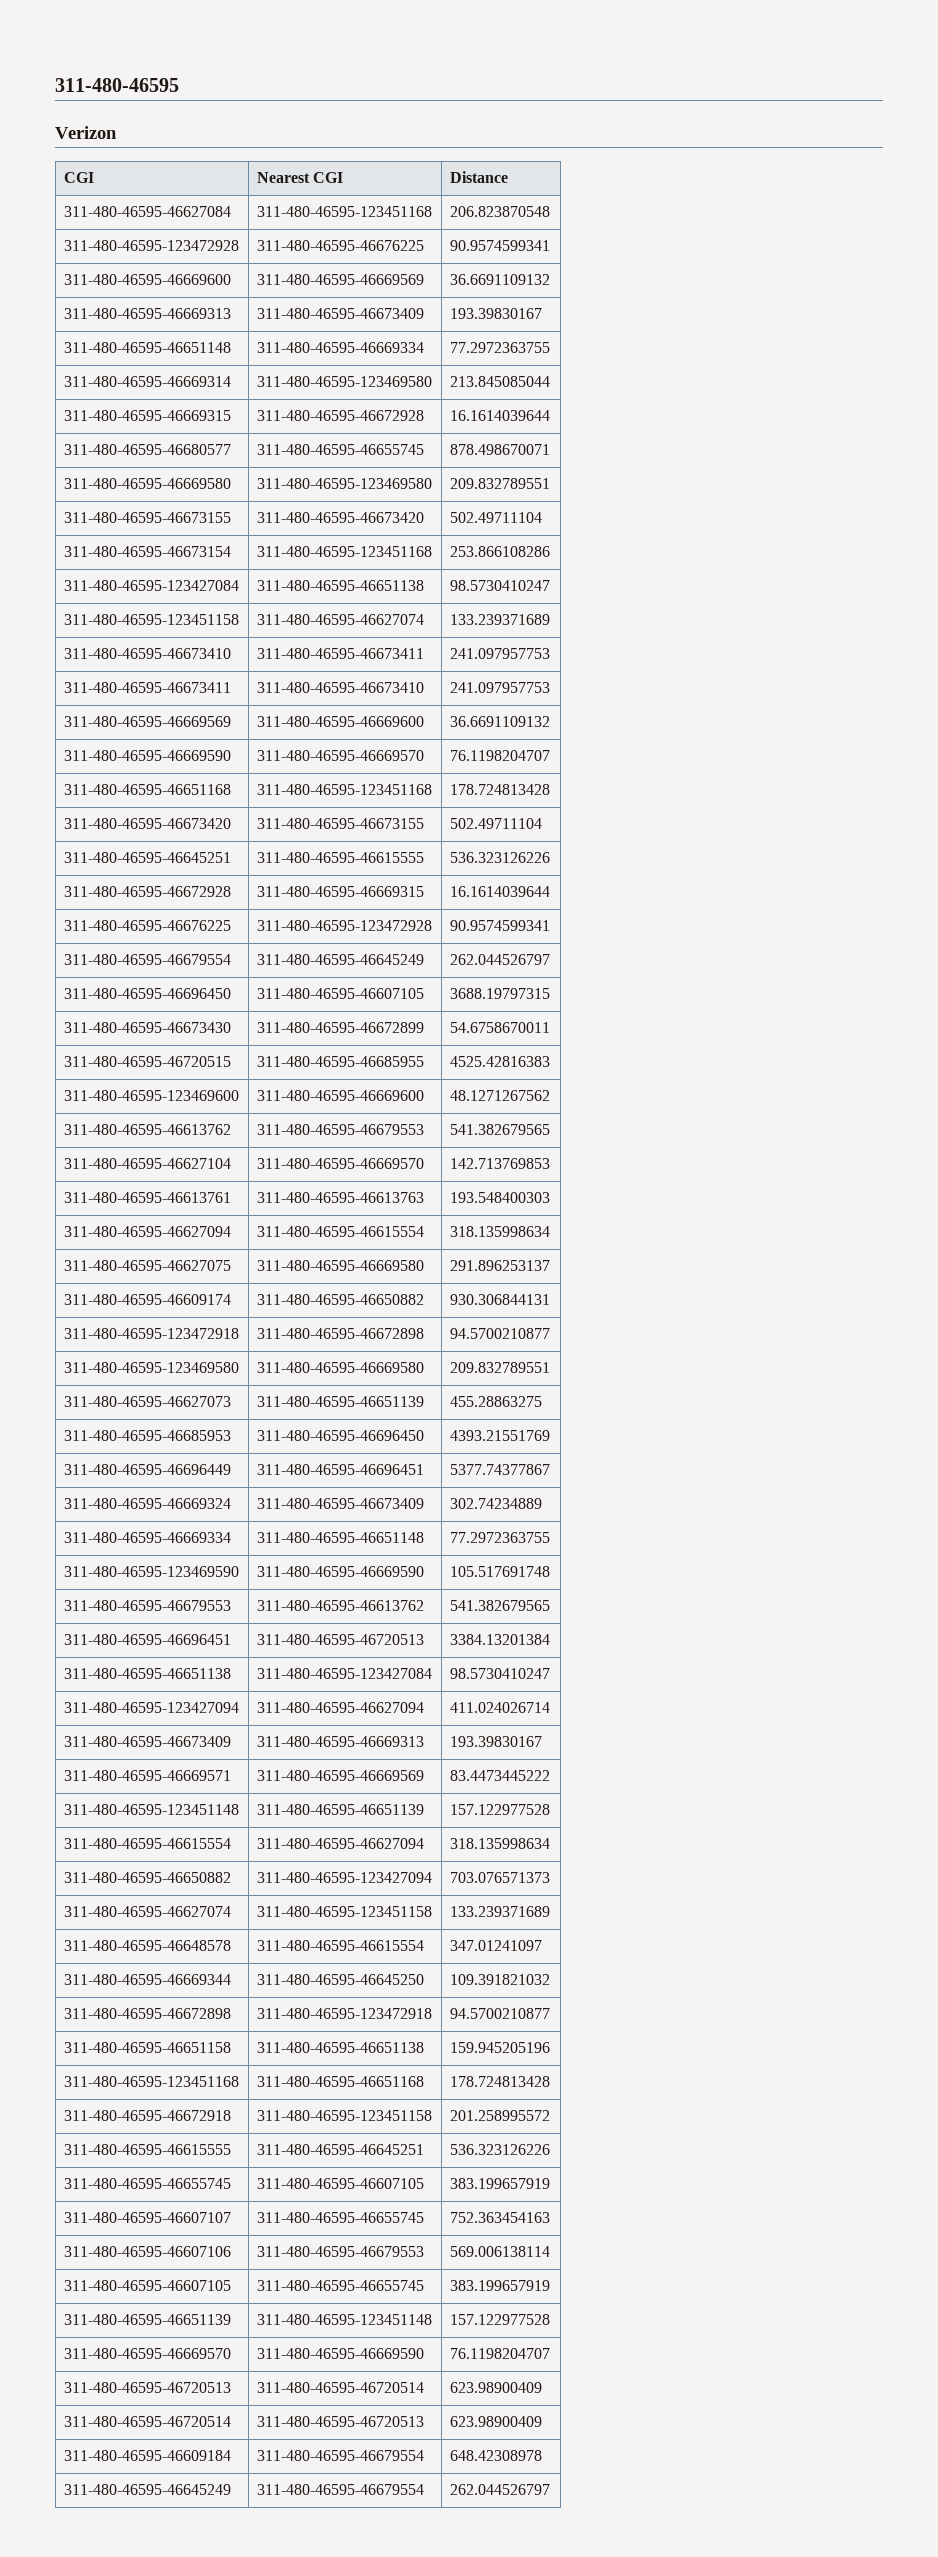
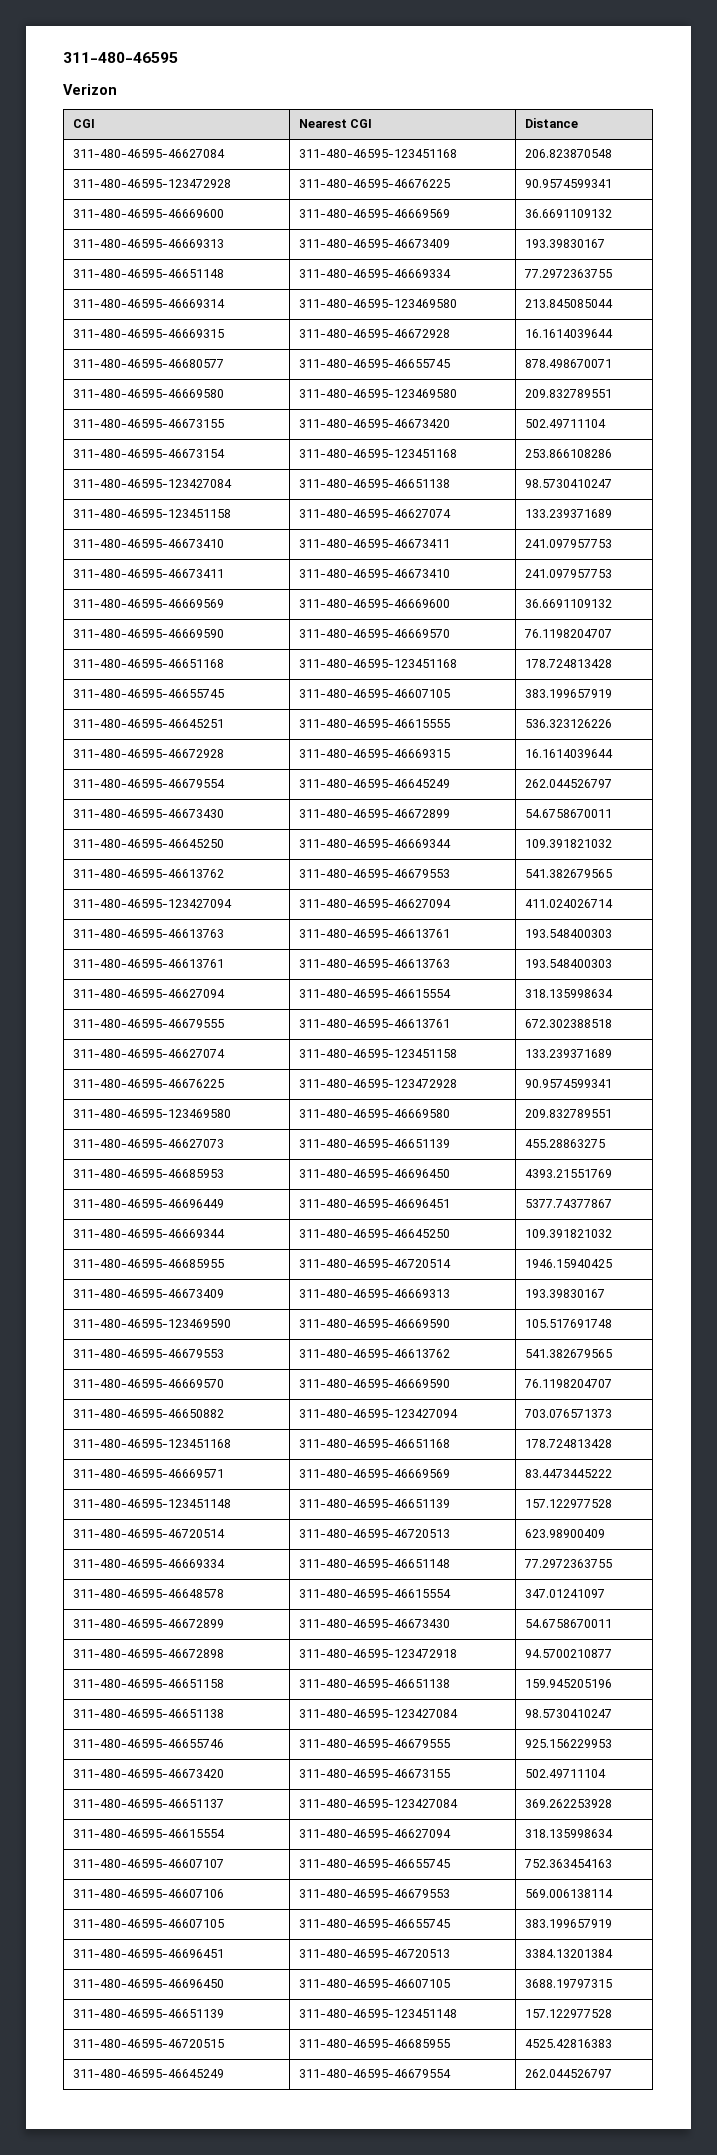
- 311-480-46595-46673420 | 311-480-46595-46673155 | 502.49711104
+ 311-480-46595-46655745 | 311-480-46595-46607105 | 383.199657919
- 311-480-46595-46676225 | 311-480-46595-123472928 | 90.9574599341
- 311-480-46595-46696450 | 311-480-46595-46607105 | 3688.19797315
- 311-480-46595-46720515 | 311-480-46595-46685955 | 4525.42816383
- 311-480-46595-123469600 | 311-480-46595-46669600 | 48.1271267562
+ 311-480-46595-46645250 | 311-480-46595-46669344 | 109.391821032
  311-480-46595-46613762 | 311-480-46595-46679553 | 541.382679565
- 311-480-46595-46627104 | 311-480-46595-46669570 | 142.713769853
+ 311-480-46595-123427094 | 311-480-46595-46627094 | 411.024026714
+ 311-480-46595-46613763 | 311-480-46595-46613761 | 193.548400303
- 311-480-46595-46627075 | 311-480-46595-46669580 | 291.896253137
- 311-480-46595-46609174 | 311-480-46595-46650882 | 930.306844131
- 311-480-46595-123472918 | 311-480-46595-46672898 | 94.5700210877
+ 311-480-46595-46679555 | 311-480-46595-46613761 | 672.302388518
+ 311-480-46595-46627074 | 311-480-46595-123451158 | 133.239371689
+ 311-480-46595-46676225 | 311-480-46595-123472928 | 90.9574599341
- 311-480-46595-46669324 | 311-480-46595-46673409 | 302.74234889
- 311-480-46595-46669334 | 311-480-46595-46651148 | 77.2972363755
+ 311-480-46595-46669344 | 311-480-46595-46645250 | 109.391821032
+ 311-480-46595-46685955 | 311-480-46595-46720514 | 1946.15940425
+ 311-480-46595-46673409 | 311-480-46595-46669313 | 193.39830167
- 311-480-46595-46696451 | 311-480-46595-46720513 | 3384.13201384
- 311-480-46595-46651138 | 311-480-46595-123427084 | 98.5730410247
- 311-480-46595-123427094 | 311-480-46595-46627094 | 411.024026714
- 311-480-46595-46673409 | 311-480-46595-46669313 | 193.39830167
+ 311-480-46595-46669570 | 311-480-46595-46669590 | 76.1198204707
+ 311-480-46595-46650882 | 311-480-46595-123427094 | 703.076571373
+ 311-480-46595-123451168 | 311-480-46595-46651168 | 178.724813428
- 311-480-46595-46615554 | 311-480-46595-46627094 | 318.135998634
- 311-480-46595-46650882 | 311-480-46595-123427094 | 703.076571373
- 311-480-46595-46627074 | 311-480-46595-123451158 | 133.239371689
+ 311-480-46595-46720514 | 311-480-46595-46720513 | 623.98900409
+ 311-480-46595-46669334 | 311-480-46595-46651148 | 77.2972363755
- 311-480-46595-46669344 | 311-480-46595-46645250 | 109.391821032
+ 311-480-46595-46672899 | 311-480-46595-46673430 | 54.6758670011
- 311-480-46595-123451168 | 311-480-46595-46651168 | 178.724813428
- 311-480-46595-46672918 | 311-480-46595-123451158 | 201.258995572
- 311-480-46595-46615555 | 311-480-46595-46645251 | 536.323126226
- 311-480-46595-46655745 | 311-480-46595-46607105 | 383.199657919
+ 311-480-46595-46651138 | 311-480-46595-123427084 | 98.5730410247
+ 311-480-46595-46655746 | 311-480-46595-46679555 | 925.156229953
+ 311-480-46595-46673420 | 311-480-46595-46673155 | 502.49711104
+ 311-480-46595-46651137 | 311-480-46595-123427084 | 369.262253928
+ 311-480-46595-46615554 | 311-480-46595-46627094 | 318.135998634
+ 311-480-46595-46696451 | 311-480-46595-46720513 | 3384.13201384
+ 311-480-46595-46696450 | 311-480-46595-46607105 | 3688.19797315
  311-480-46595-46651139 | 311-480-46595-123451148 | 157.122977528
- 311-480-46595-46669570 | 311-480-46595-46669590 | 76.1198204707
- 311-480-46595-46720513 | 311-480-46595-46720514 | 623.98900409
- 311-480-46595-46720514 | 311-480-46595-46720513 | 623.98900409
- 311-480-46595-46609184 | 311-480-46595-46679554 | 648.42308978
+ 311-480-46595-46720515 | 311-480-46595-46685955 | 4525.42816383

